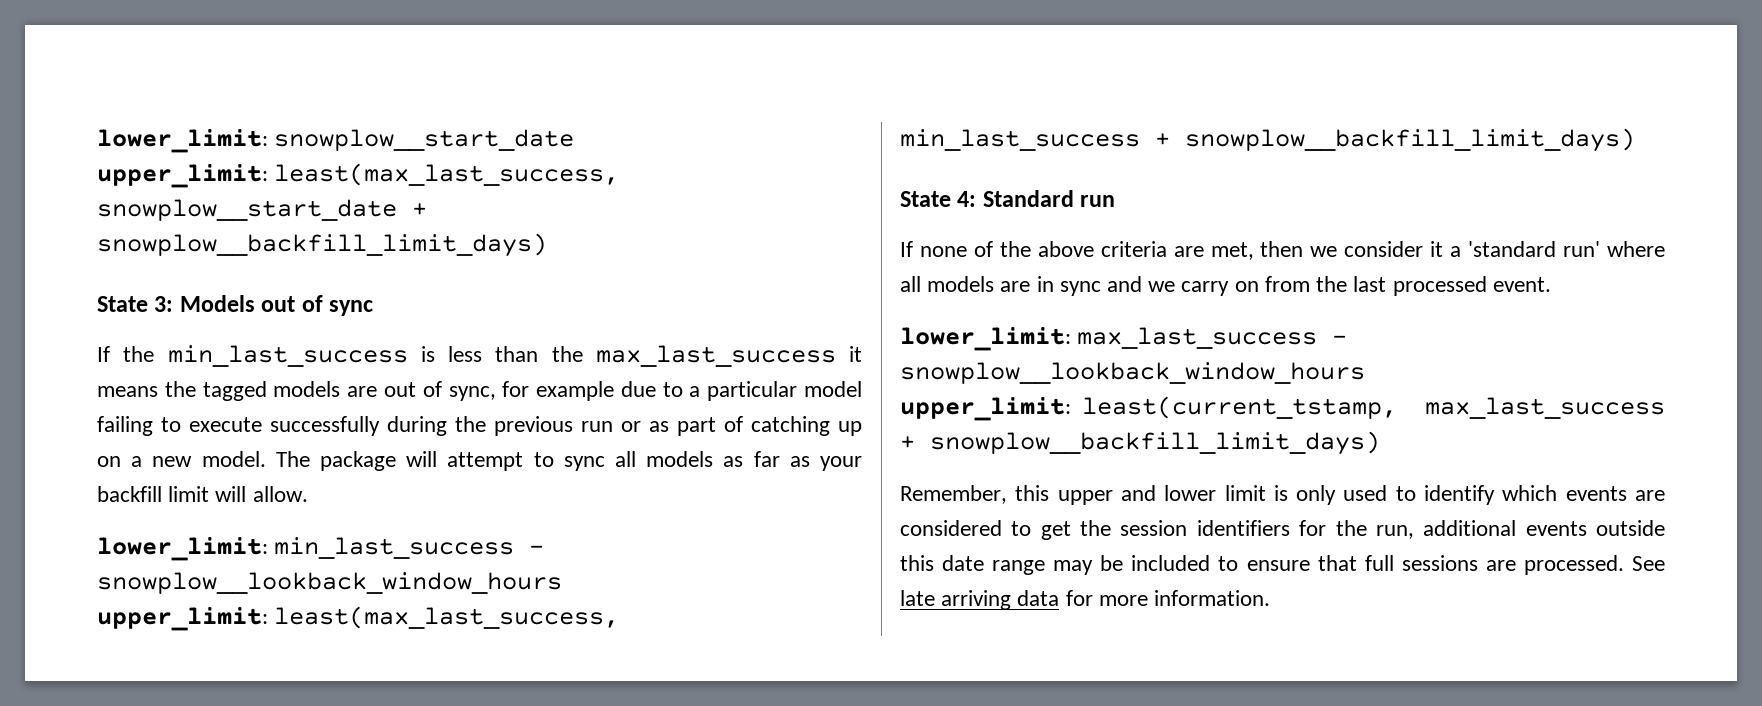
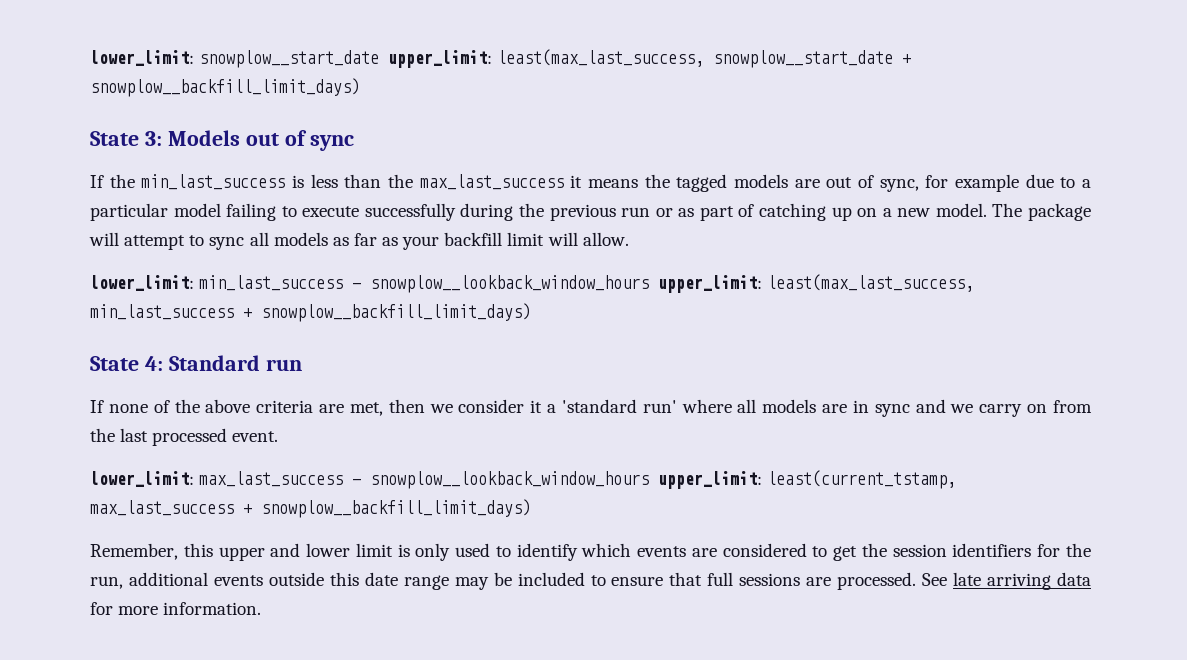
- lower_limit: snowplow__start_date
- upper_limit: least(max_last_success, snowplow__start_date + snowplow__backfill_limit_days)
+ lower_limit: snowplow__start_date upper_limit: least(max_last_success, snowplow__start_date + snowplow__backfill_limit_days)
- lower_limit: min_last_success - snowplow__lookback_window_hours
- upper_limit: least(max_last_success, min_last_success + snowplow__backfill_limit_days)
+ lower_limit: min_last_success - snowplow__lookback_window_hours upper_limit: least(max_last_success, min_last_success + snowplow__backfill_limit_days)
- lower_limit: max_last_success - snowplow__lookback_window_hours
- upper_limit: least(current_tstamp, max_last_success + snowplow__backfill_limit_days)
+ lower_limit: max_last_success - snowplow__lookback_window_hours upper_limit: least(current_tstamp, max_last_success + snowplow__backfill_limit_days)

